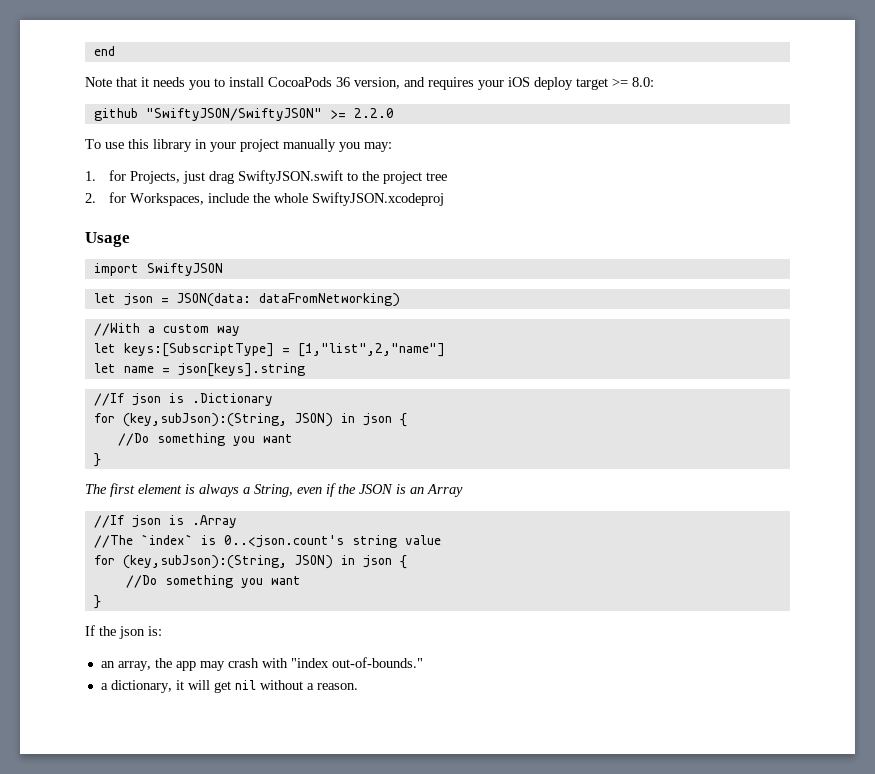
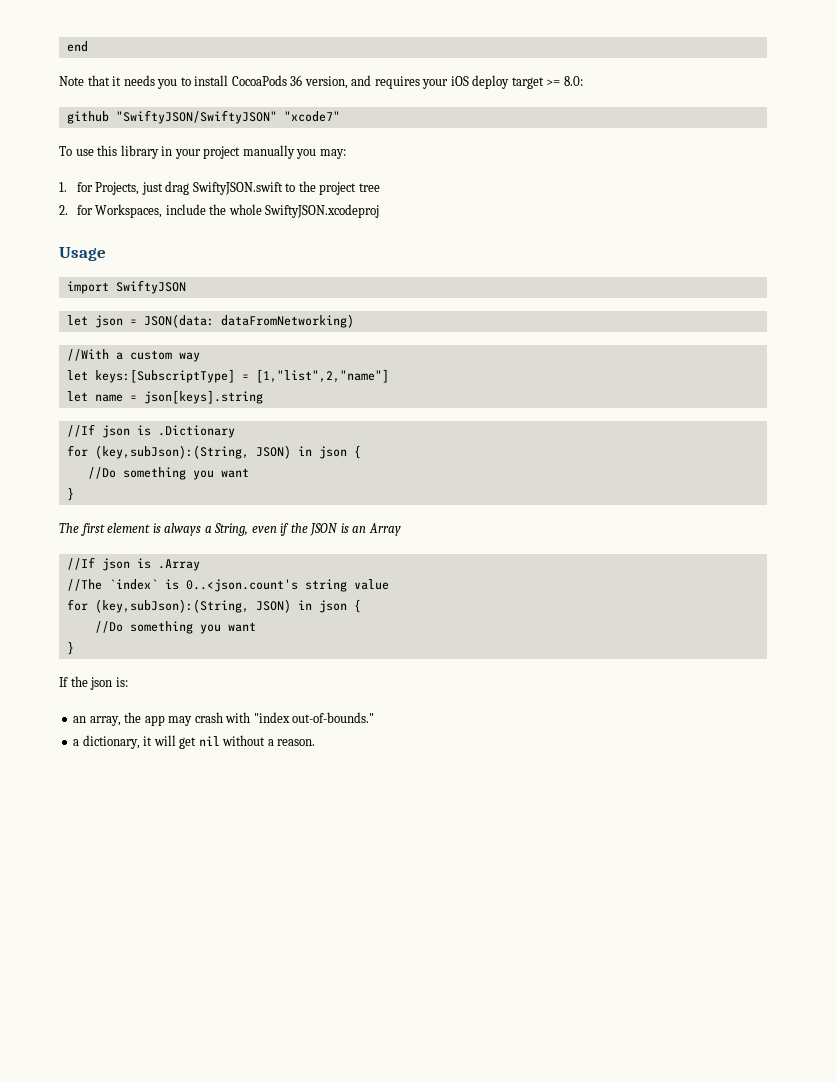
- github "SwiftyJSON/SwiftyJSON" >= 2.2.0
+ github "SwiftyJSON/SwiftyJSON" "xcode7"

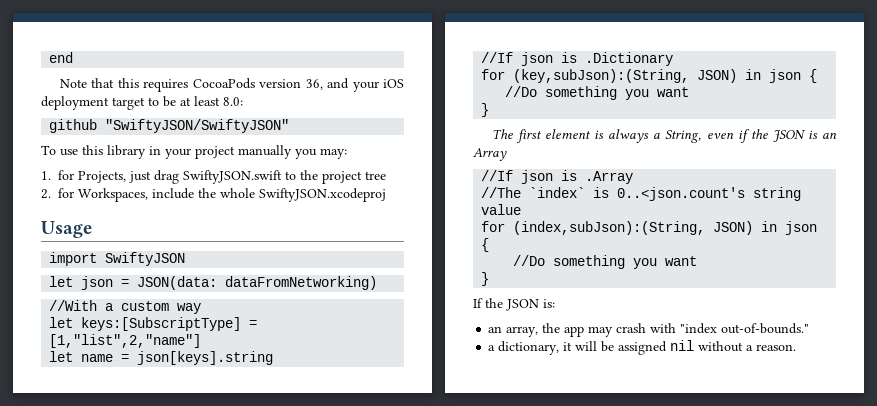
- Note that it needs you to install CocoaPods 36 version, and requires your iOS deploy target >= 8.0:
+ Note that this requires CocoaPods version 36, and your iOS deployment target to be at least 8.0:
- github "SwiftyJSON/SwiftyJSON" "xcode7"
+ github "SwiftyJSON/SwiftyJSON"
  //The `index` is 0..<json.count's string value
- for (key,subJson):(String, JSON) in json {
+ for (index,subJson):(String, JSON) in json {
- If the json is:
+ If the JSON is:
- a dictionary, it will get nil without a reason.
+ a dictionary, it will be assigned nil without a reason.

